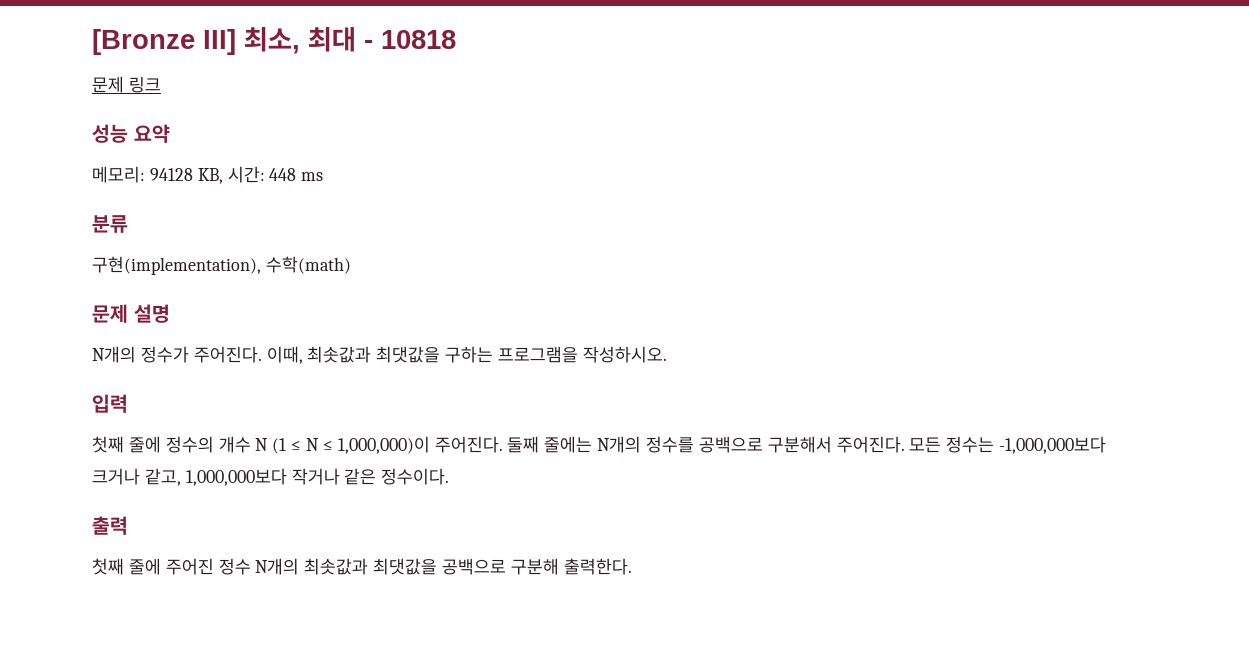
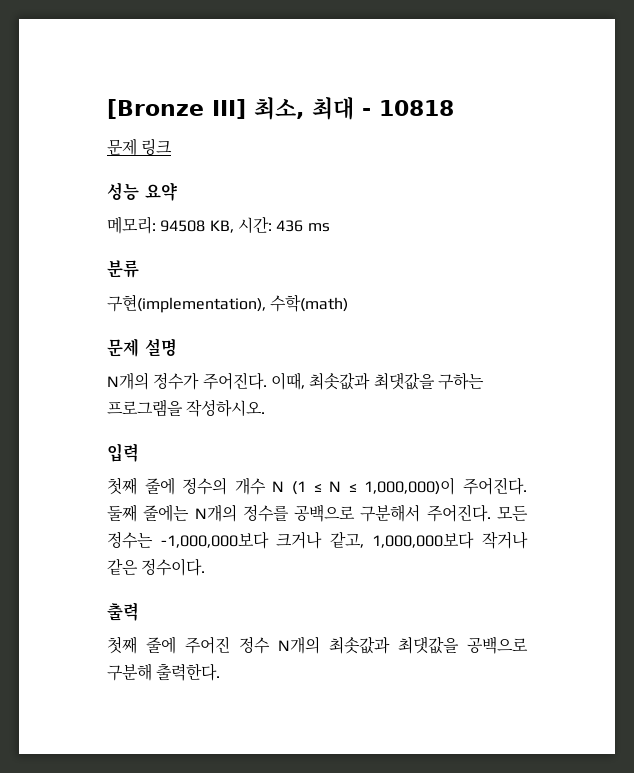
- 메모리: 94128 KB, 시간: 448 ms
+ 메모리: 94508 KB, 시간: 436 ms

